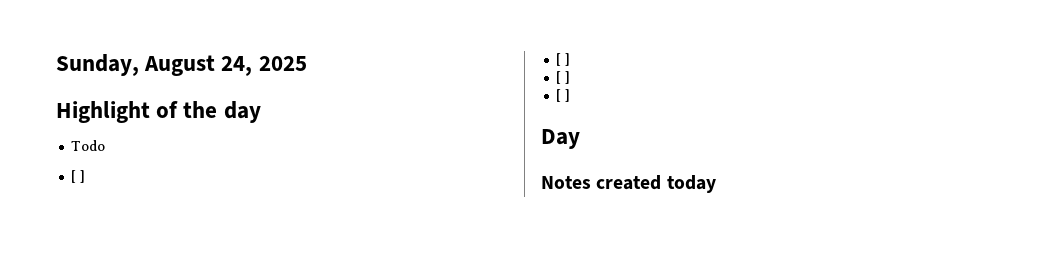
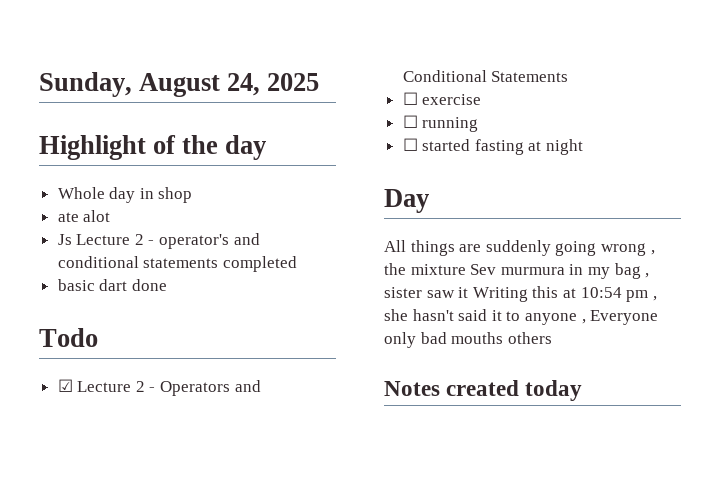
+ Whole day in shop
+ ate alot
+ Js Lecture 2 - operator's and conditional statements completed
+ basic dart done
  Todo
- [ ]
- [ ]
- [ ]
- [ ]
+ ☑ Lecture 2 - Operators and Conditional Statements
+ ☐ exercise
+ ☐ running
+ ☐ started fasting at night
  Day
+ All things are suddenly going wrong , the mixture Sev murmura in my bag , sister saw it Writing this at 10:54 pm , she hasn't said it to anyone , Everyone only bad mouths others

